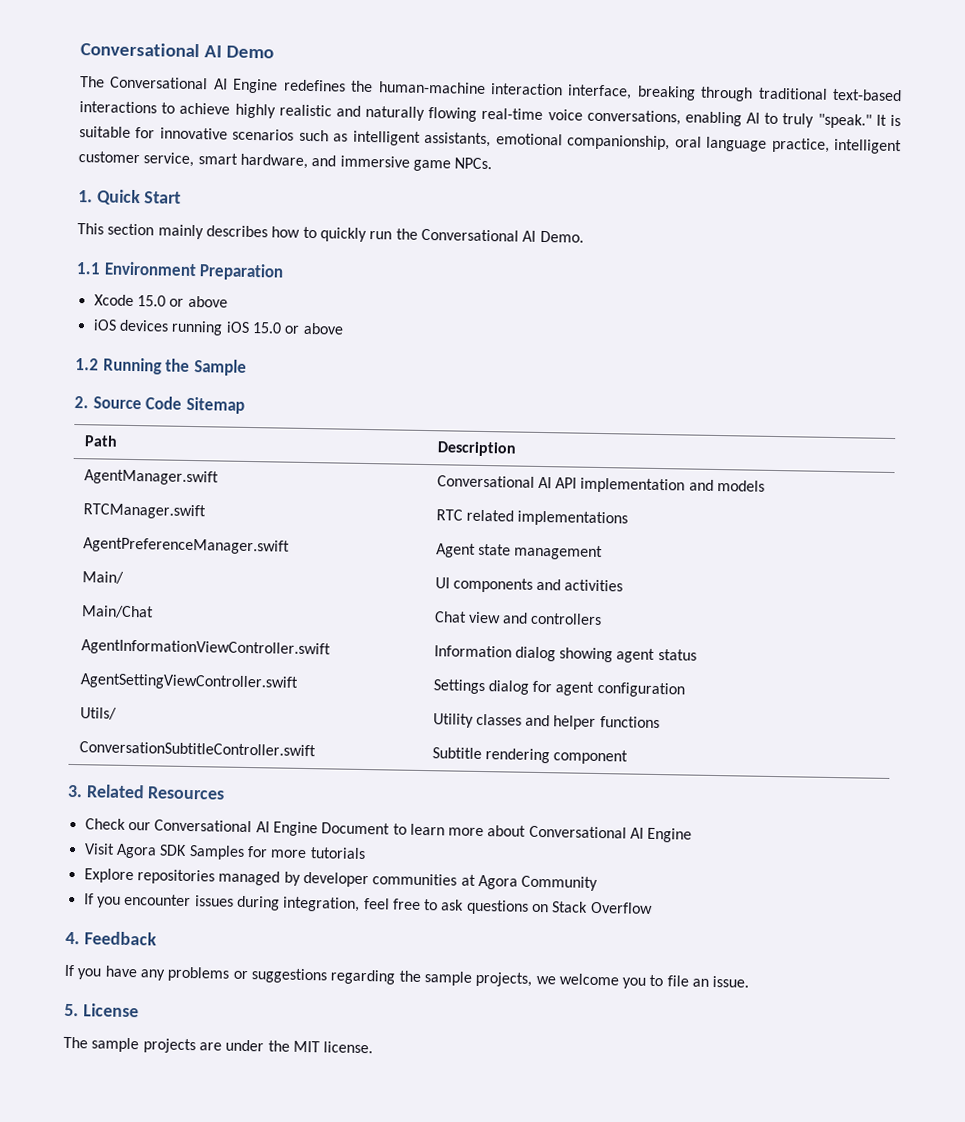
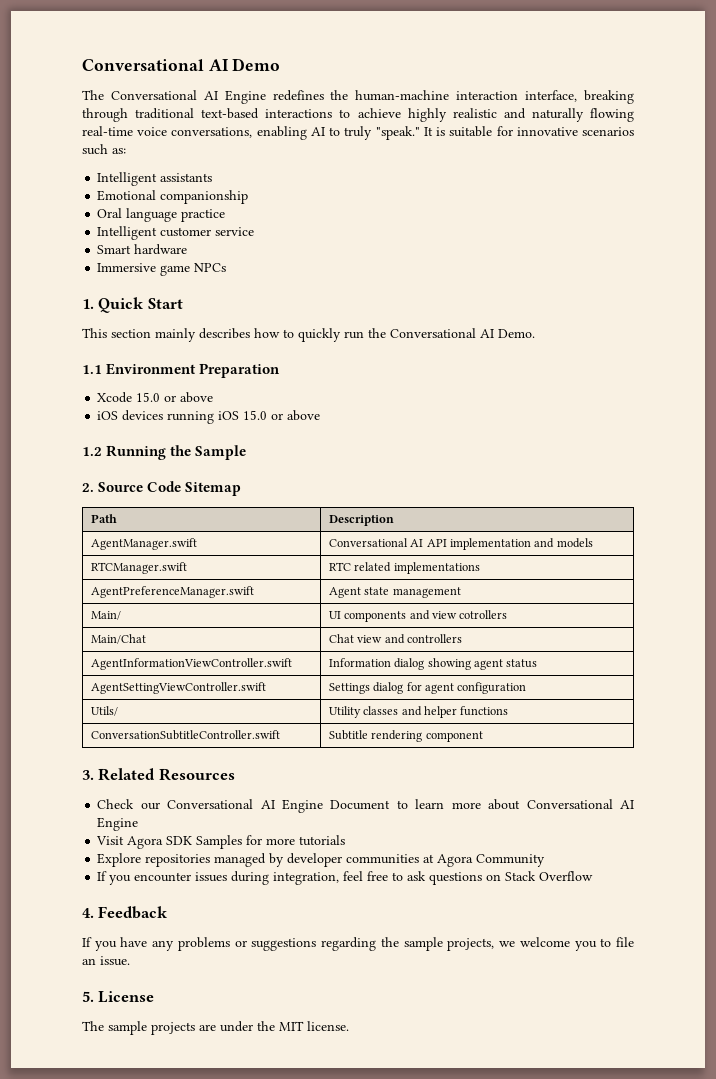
- It is suitable for innovative scenarios such as intelligent assistants, emotional companionship, oral language practice, intelligent customer service, smart hardware, and immersive game NPCs.
+ It is suitable for innovative scenarios such as:
+ Intelligent assistants
+ Emotional companionship
+ Oral language practice
+ Intelligent customer service
+ Smart hardware
+ Immersive game NPCs
- Main/ | UI components and activities
+ Main/ | UI components and view cotrollers

